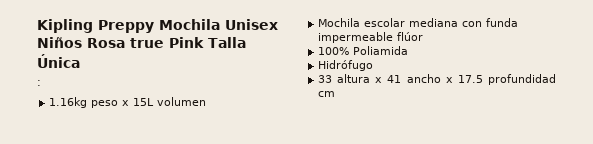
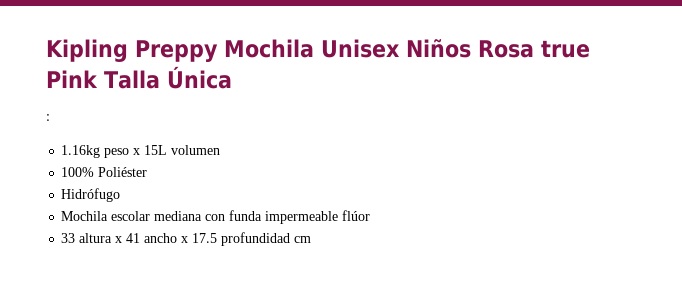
+ 100% Poliéster
+ Hidrófugo
- 100% Poliamida
- Hidrófugo

